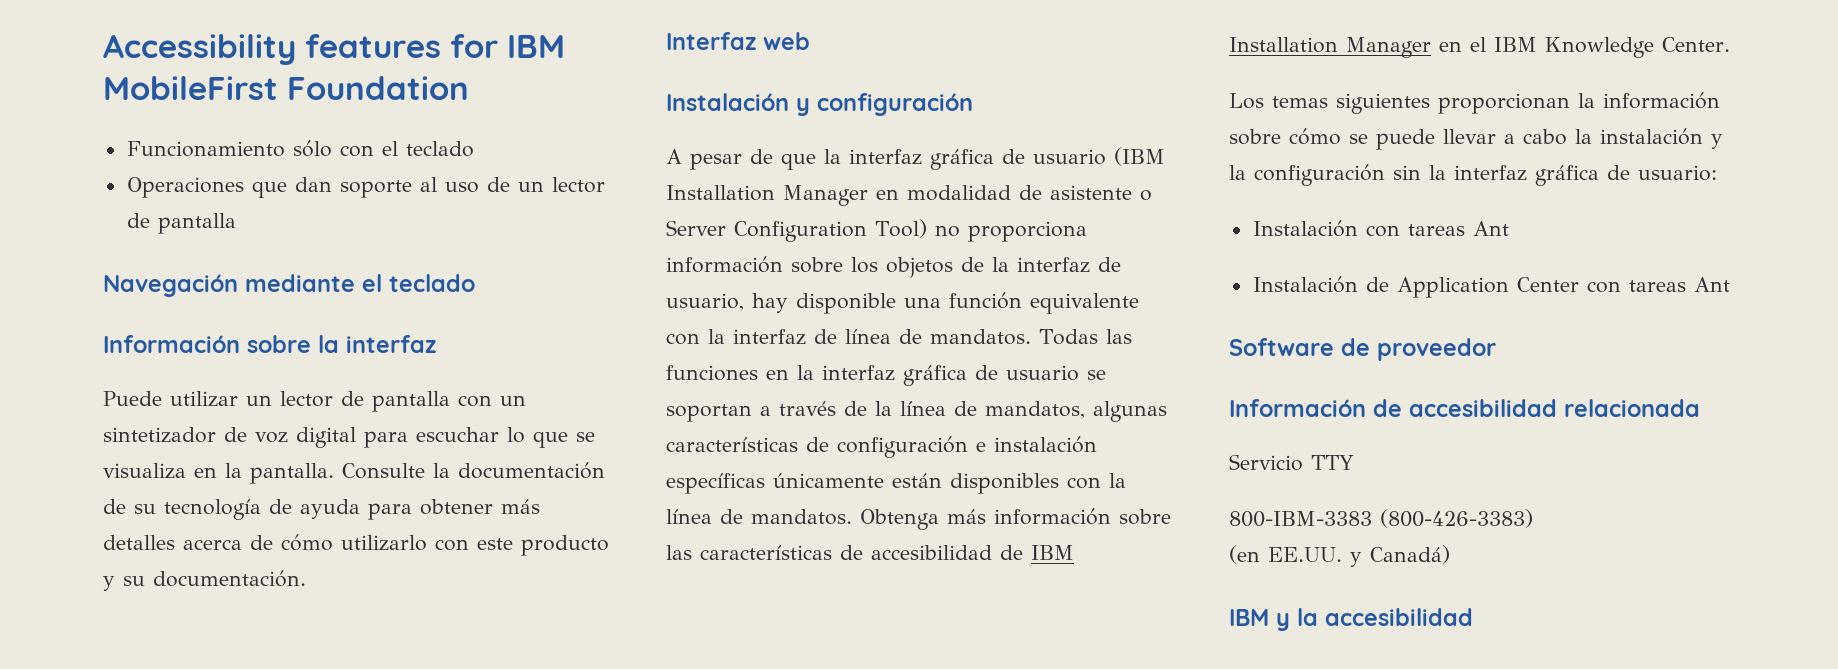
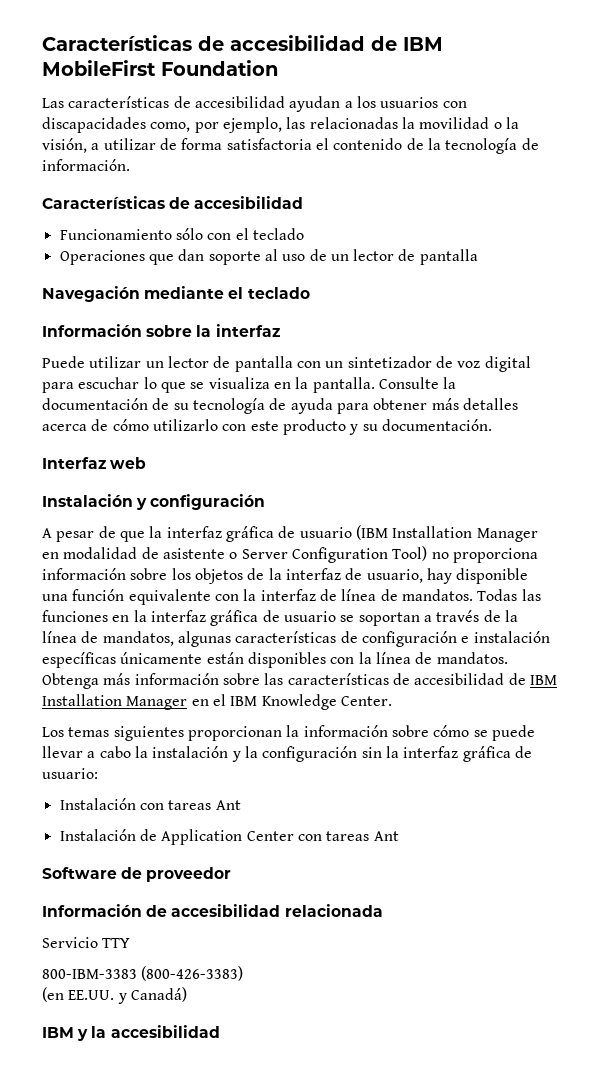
- Accessibility features for IBM MobileFirst Foundation
+ Características de accesibilidad de IBM MobileFirst Foundation
+ Las características de accesibilidad ayudan a los usuarios con discapacidades como, por ejemplo, las relacionadas la movilidad o la visión, a utilizar de forma satisfactoria el contenido de la tecnología de información.
+ Características de accesibilidad

